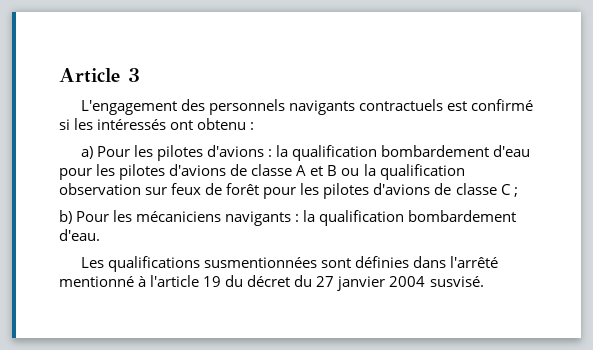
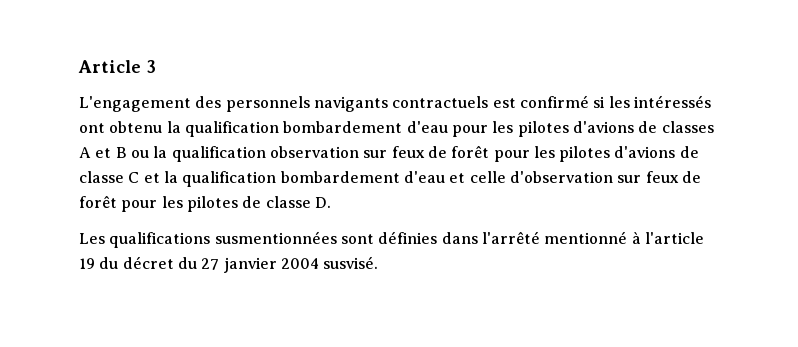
- L'engagement des personnels navigants contractuels est confirmé si les intéressés ont obtenu :
- a) Pour les pilotes d'avions : la qualification bombardement d'eau pour les pilotes d'avions de classe A et B ou la qualification observation sur feux de forêt pour les pilotes d'avions de classe C ;
- b) Pour les mécaniciens navigants : la qualification bombardement d'eau.
+ L'engagement des personnels navigants contractuels est confirmé si les intéressés ont obtenu la qualification bombardement d'eau pour les pilotes d'avions de classes A et B ou la qualification observation sur feux de forêt pour les pilotes d'avions de classe C et la qualification bombardement d'eau et celle d'observation sur feux de forêt pour les pilotes de classe D.

